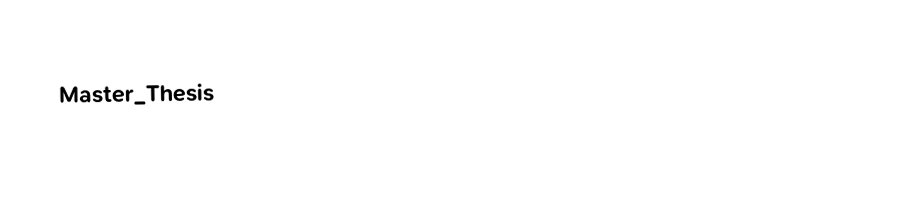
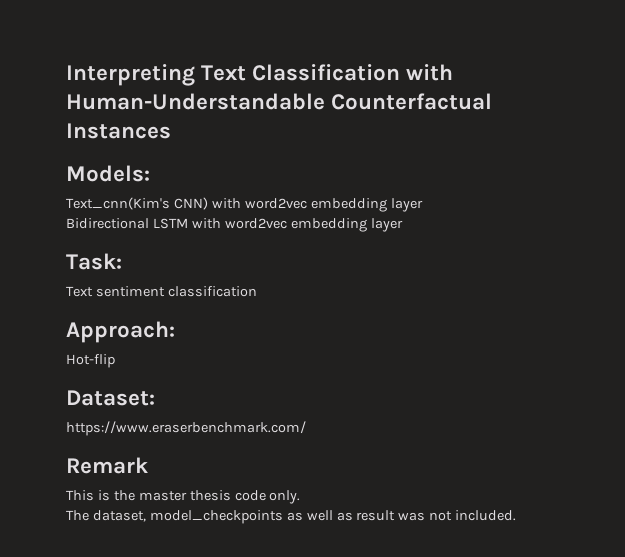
- Master_Thesis
+ Interpreting Text Classification with Human-Understandable Counterfactual Instances
+ Models:
+ Text_cnn(Kim's CNN) with word2vec embedding layer
+ Bidirectional LSTM with word2vec embedding layer
+ Task:
+ Text sentiment classification
+ Approach:
+ Hot-flip
+ Dataset:
+ https://www.eraserbenchmark.com/
+ Remark
+ This is the master thesis code only.
+ The dataset, model_checkpoints as well as result was not included.

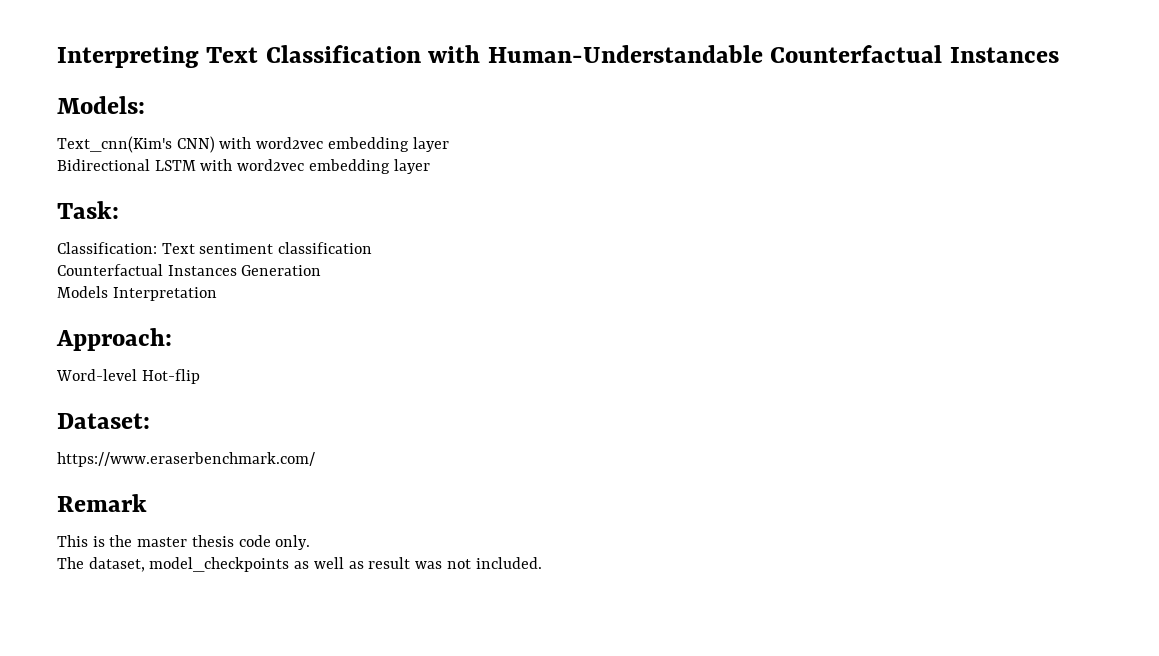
- Text sentiment classification
+ Classification: Text sentiment classification
+ Counterfactual Instances Generation
+ Models Interpretation
- Hot-flip
+ Word-level Hot-flip

